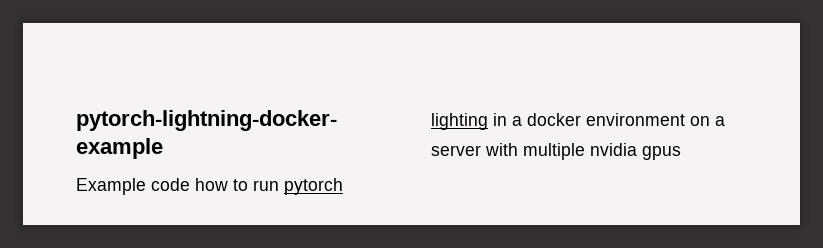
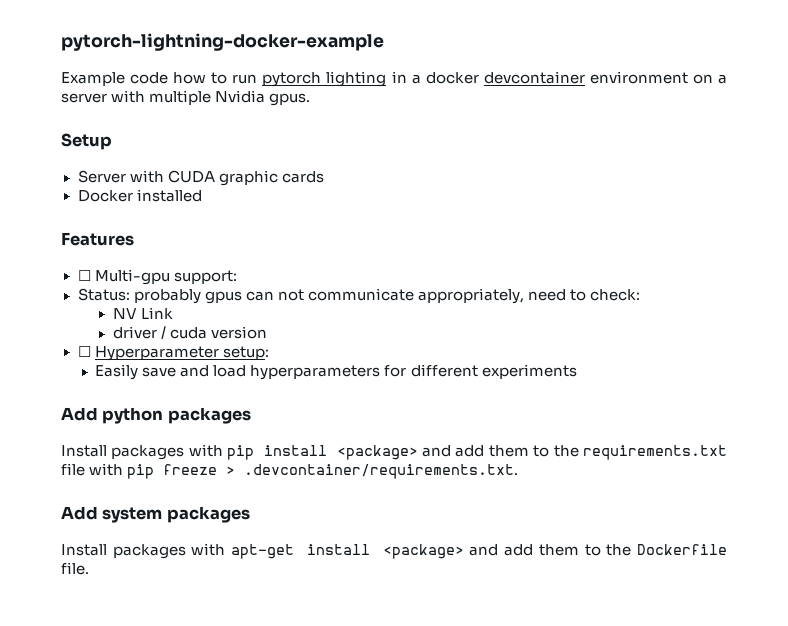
- Example code how to run pytorch lighting in a docker environment on a server with multiple nvidia gpus
+ Example code how to run pytorch lighting in a docker devcontainer environment on a server with multiple Nvidia gpus.
+ Setup
+ Server with CUDA graphic cards
+ Docker installed
+ Features
+ ☐ Multi-gpu support:
+ Status: probably gpus can not communicate appropriately, need to check:
+ NV Link
+ driver / cuda version
+ ☐ Hyperparameter setup:
+ Easily save and load hyperparameters for different experiments
+ Add python packages
+ Install packages with pip install <package> and add them to the requirements.txt file with pip freeze > .devcontainer/requirements.txt.
+ Add system packages
+ Install packages with apt-get install <package> and add them to the Dockerfile file.

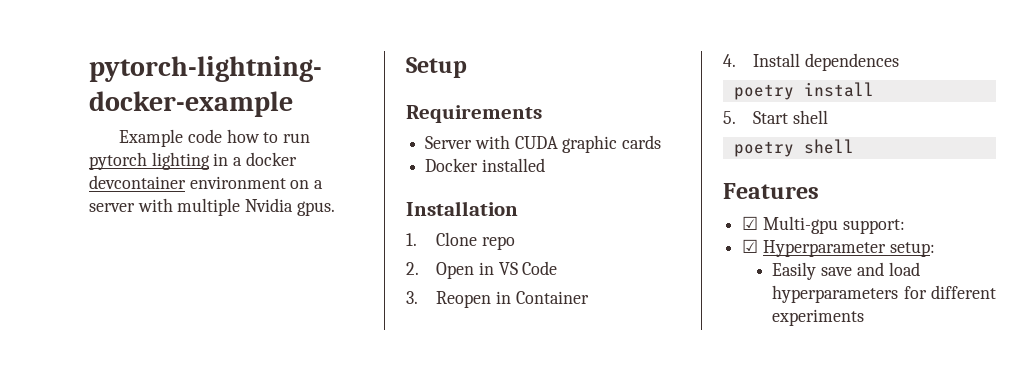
+ Requirements
+ Installation
+ 1. Clone repo
+ 2. Open in VS Code
+ 3. Reopen in Container
+ 4. Install dependences
+ poetry install
+ 5. Start shell
+ poetry shell
- ☐ Multi-gpu support:
+ ☑ Multi-gpu support:
- Status: probably gpus can not communicate appropriately, need to check:
- NV Link
- driver / cuda version
- ☐ Hyperparameter setup:
+ ☑ Hyperparameter setup:
- Add python packages
- Install packages with pip install <package> and add them to the requirements.txt file with pip freeze > .devcontainer/requirements.txt.
- Add system packages
- Install packages with apt-get install <package> and add them to the Dockerfile file.

